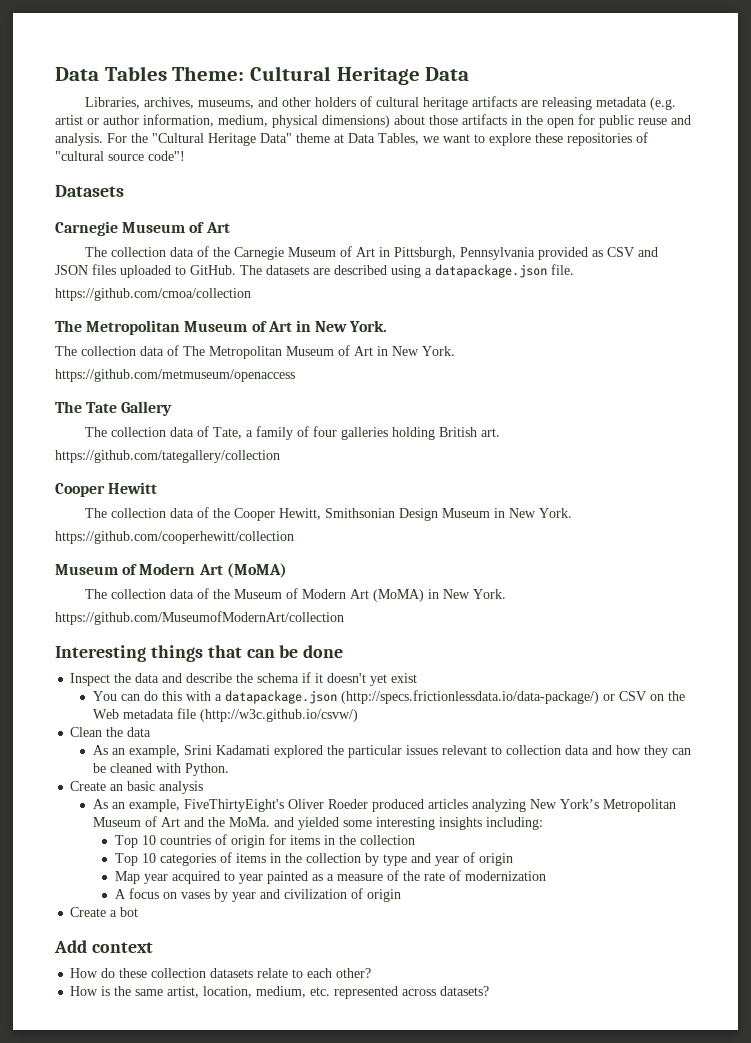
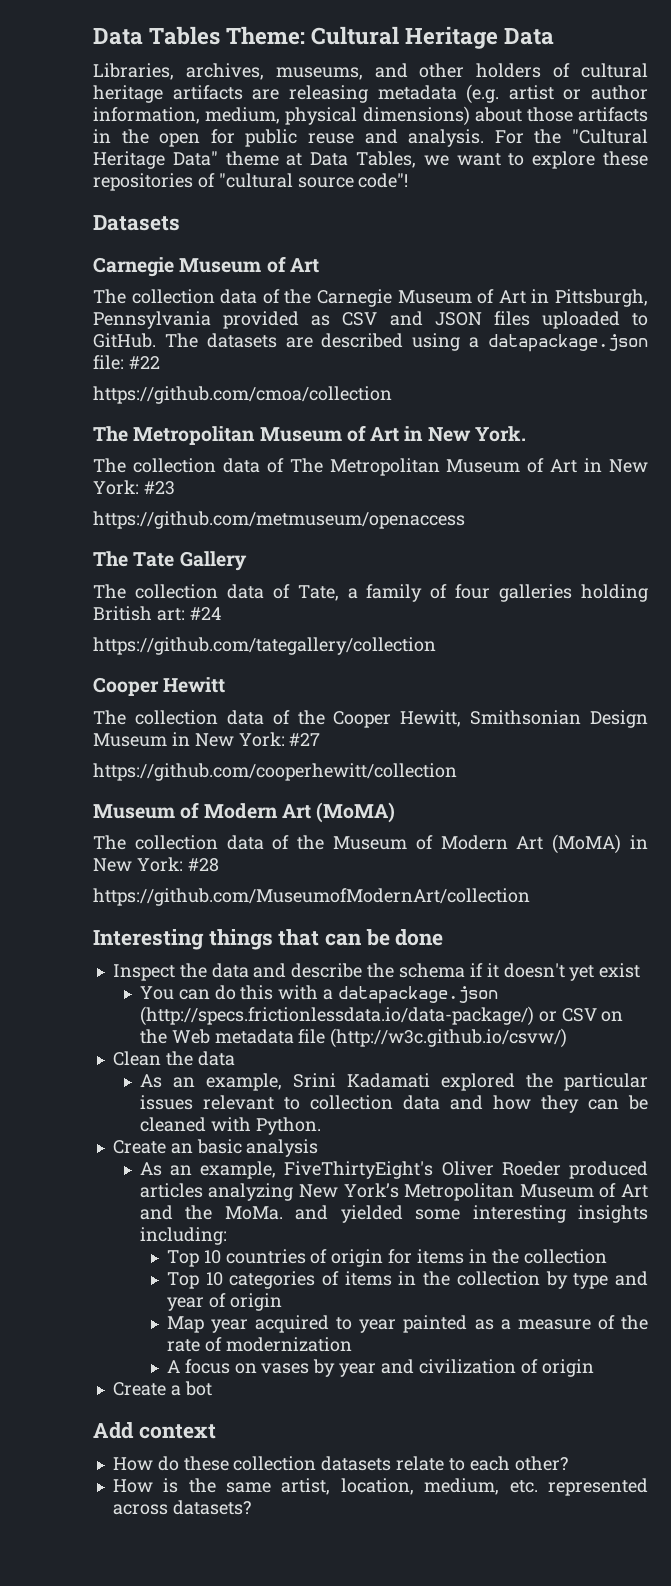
- The datasets are described using a datapackage.json file.
+ The datasets are described using a datapackage.json file: #22
- The collection data of The Metropolitan Museum of Art in New York.
+ The collection data of The Metropolitan Museum of Art in New York: #23
- The collection data of Tate, a family of four galleries holding British art.
+ The collection data of Tate, a family of four galleries holding British art: #24
- The collection data of the Cooper Hewitt, Smithsonian Design Museum in New York.
+ The collection data of the Cooper Hewitt, Smithsonian Design Museum in New York: #27
- The collection data of the Museum of Modern Art (MoMA) in New York.
+ The collection data of the Museum of Modern Art (MoMA) in New York: #28

